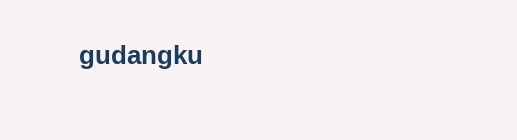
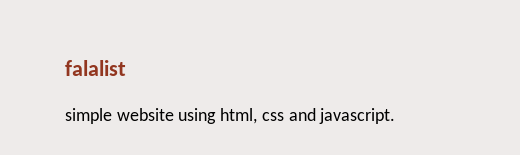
- gudangku
+ falalist
+ simple website using html, css and javascript.

